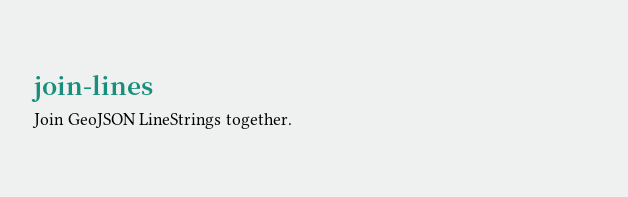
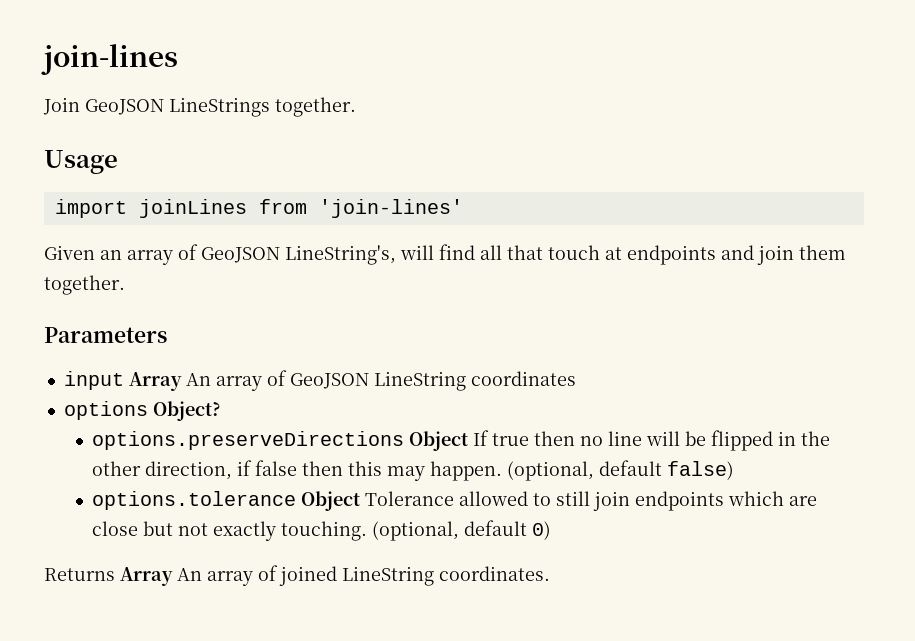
+ Usage
+ import joinLines from 'join-lines'
+ Given an array of GeoJSON LineString's, will find all that touch at endpoints and join them together.
+ Parameters
+ input Array An array of GeoJSON LineString coordinates
+ options Object?
+ options.preserveDirections Object If true then no line will be flipped in the other direction, if false then this may happen. (optional, default false)
+ options.tolerance Object Tolerance allowed to still join endpoints which are close but not exactly touching. (optional, default 0)
+ Returns Array An array of joined LineString coordinates.

